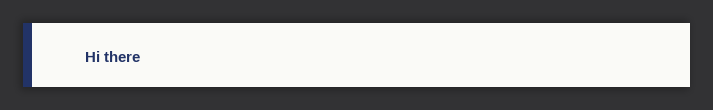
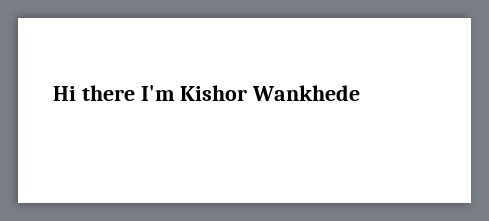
- Hi there
+ Hi there I'm Kishor Wankhede

